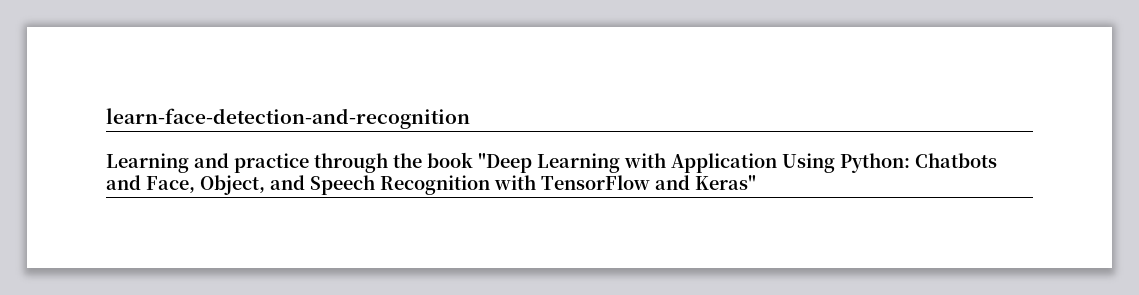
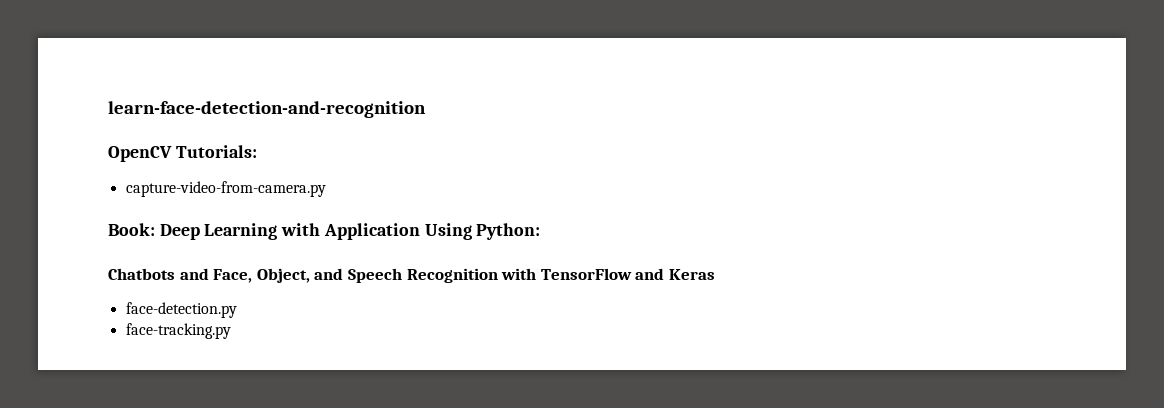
- Learning and practice through the book "Deep Learning with Application Using Python: Chatbots and Face, Object, and Speech Recognition with TensorFlow and Keras"
+ OpenCV Tutorials:
+ capture-video-from-camera.py
+ Book: Deep Learning with Application Using Python:
+ Chatbots and Face, Object, and Speech Recognition with TensorFlow and Keras
+ face-detection.py
+ face-tracking.py

